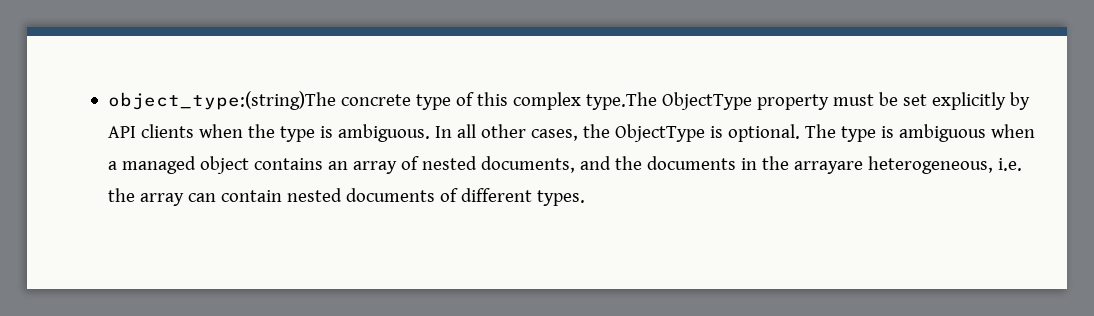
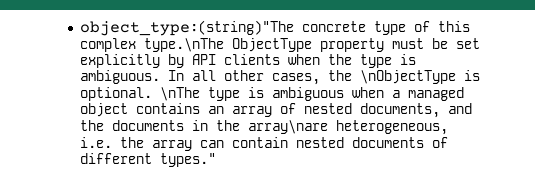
- object_type:(string)The concrete type of this complex type.The ObjectType property must be set explicitly by API clients when the type is ambiguous.
+ object_type:(string)"The concrete type of this complex type.\nThe ObjectType property must be set explicitly by API clients when the type is ambiguous.
- In all other cases, the ObjectType is optional.
+ In all other cases, the \nObjectType is optional.
- The type is ambiguous when a managed object contains an array of nested documents, and the documents in the arrayare heterogeneous, i.e. the array can contain nested documents of different types.
+ \nThe type is ambiguous when a managed object contains an array of nested documents, and the documents in the array\nare heterogeneous, i.e. the array can contain nested documents of different types."

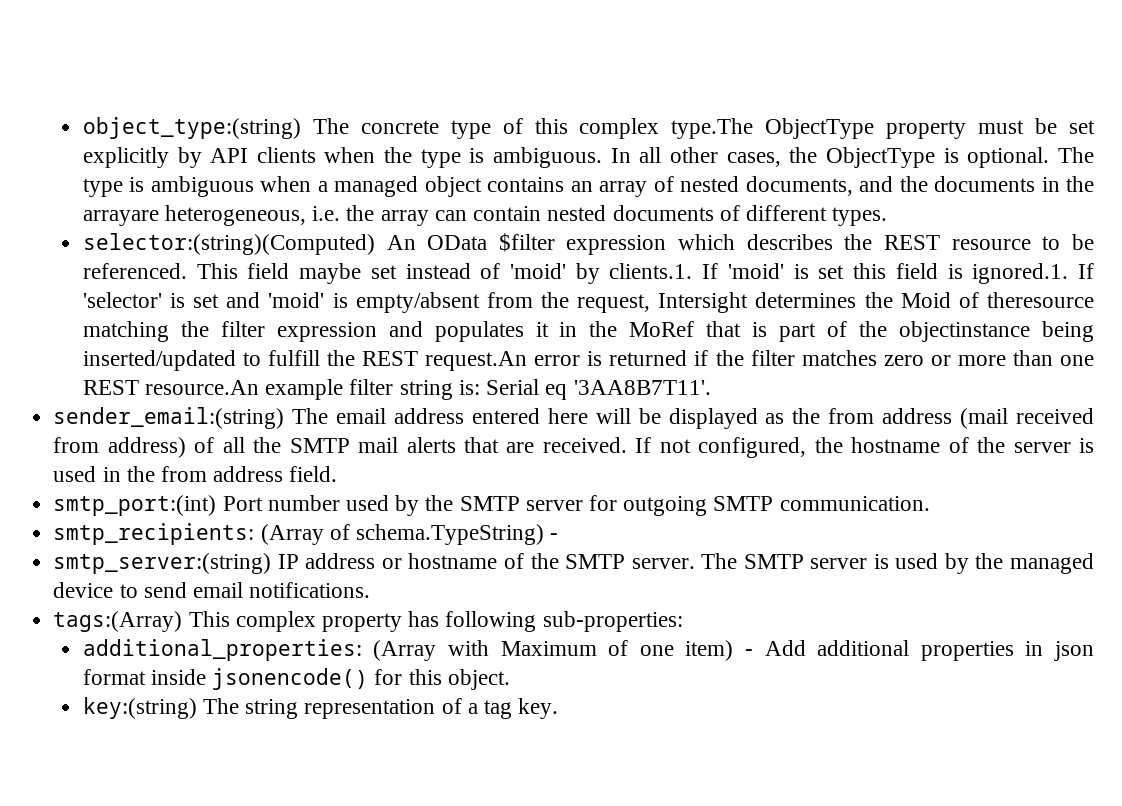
- object_type:(string)"The concrete type of this complex type.\nThe ObjectType property must be set explicitly by API clients when the type is ambiguous.
+ object_type:(string) The concrete type of this complex type.The ObjectType property must be set explicitly by API clients when the type is ambiguous.
- In all other cases, the \nObjectType is optional.
+ In all other cases, the ObjectType is optional.
- \nThe type is ambiguous when a managed object contains an array of nested documents, and the documents in the array\nare heterogeneous, i.e. the array can contain nested documents of different types."
+ The type is ambiguous when a managed object contains an array of nested documents, and the documents in the arrayare heterogeneous, i.e. the array can contain nested documents of different types.
+ selector:(string)(Computed) An OData $filter expression which describes the REST resource to be referenced. This field maybe set instead of 'moid' by clients.1. If 'moid' is set this field is ignored.1. If 'selector' is set and 'moid' is empty/absent from the request, Intersight determines the Moid of theresource matching the filter expression and populates it in the MoRef that is part of the objectinstance being inserted/updated to fulfill the REST request.An error is returned if the filter matches zero or more than one REST resource.An example filter string is: Serial eq '3AA8B7T11'.
+ sender_email:(string) The email address entered here will be displayed as the from address (mail received from address) of all the SMTP mail alerts that are received. If not configured, the hostname of the server is used in the from address field.
+ smtp_port:(int) Port number used by the SMTP server for outgoing SMTP communication.
+ smtp_recipients: (Array of schema.TypeString) -
+ smtp_server:(string) IP address or hostname of the SMTP server. The SMTP server is used by the managed device to send email notifications.
+ tags:(Array) This complex property has following sub-properties:
+ additional_properties: (Array with Maximum of one item) - Add additional properties in json format inside jsonencode() for this object.
+ key:(string) The string representation of a tag key.

